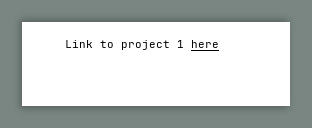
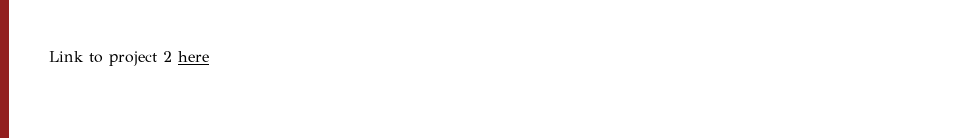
- Link to project 1 here
+ Link to project 2 here

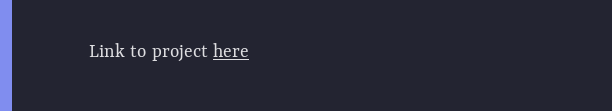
- Link to project 2 here
+ Link to project here

